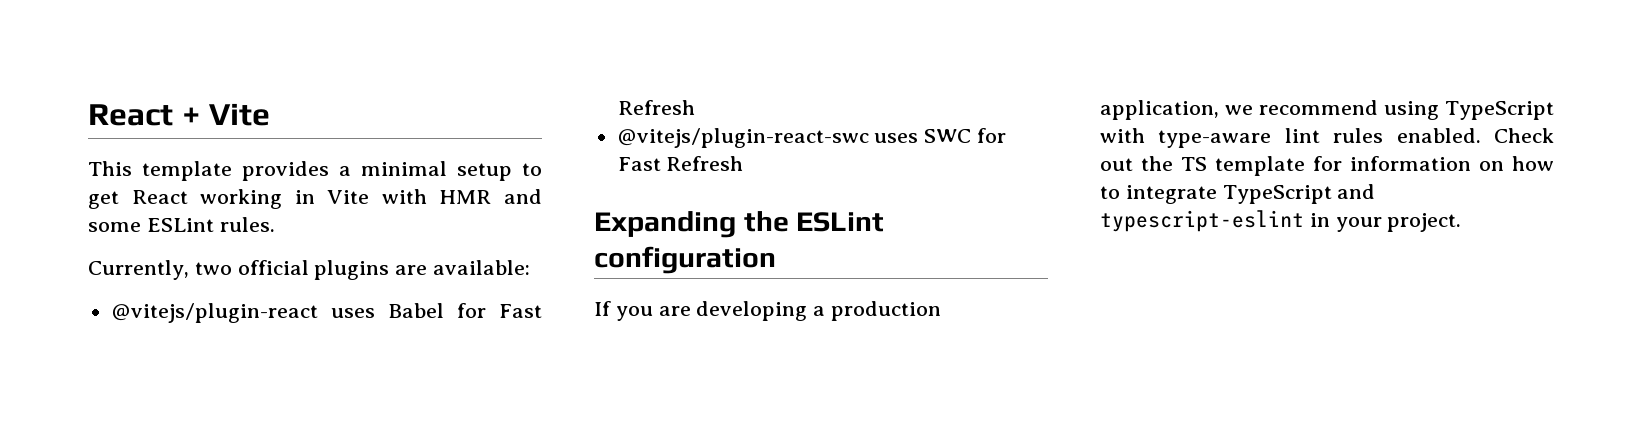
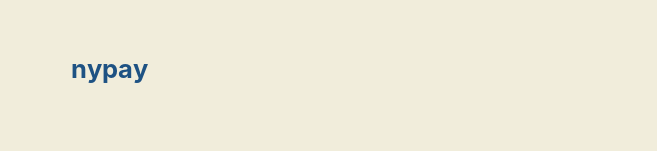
- React + Vite
- This template provides a minimal setup to get React working in Vite with HMR and some ESLint rules.
- Currently, two official plugins are available:
- @vitejs/plugin-react uses Babel for Fast Refresh
- @vitejs/plugin-react-swc uses SWC for Fast Refresh
- Expanding the ESLint configuration
- If you are developing a production application, we recommend using TypeScript with type-aware lint rules enabled. Check out the TS template for information on how to integrate TypeScript and typescript-eslint in your project.
+ nypay

